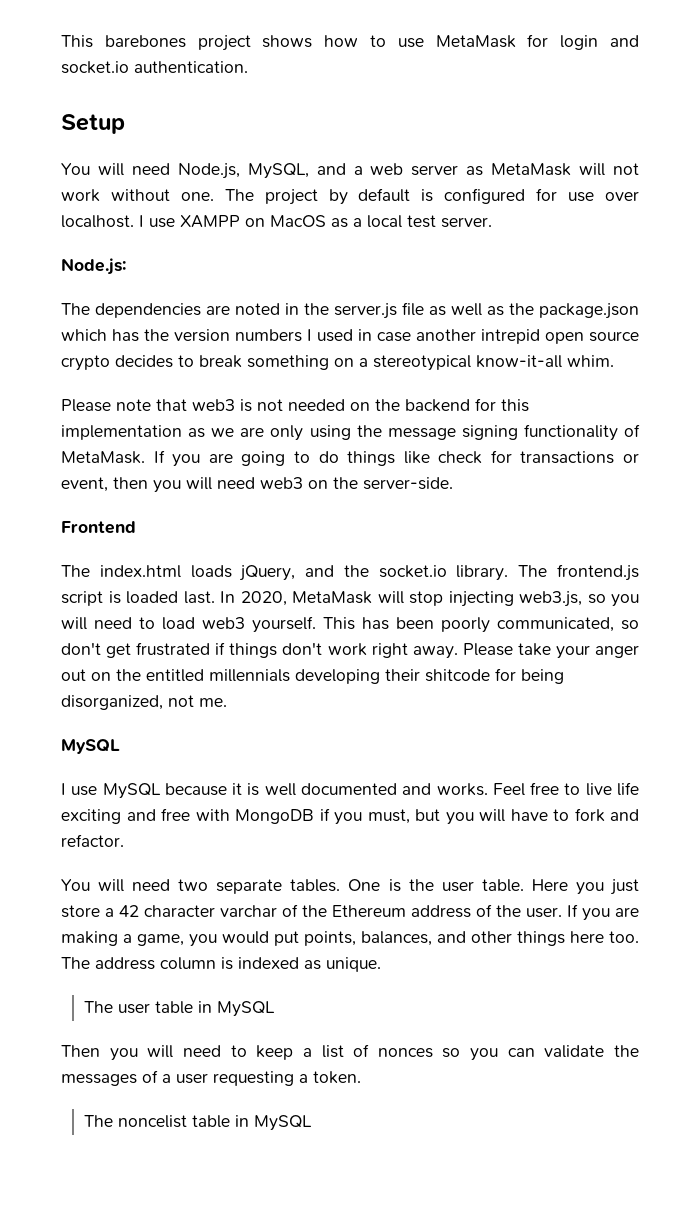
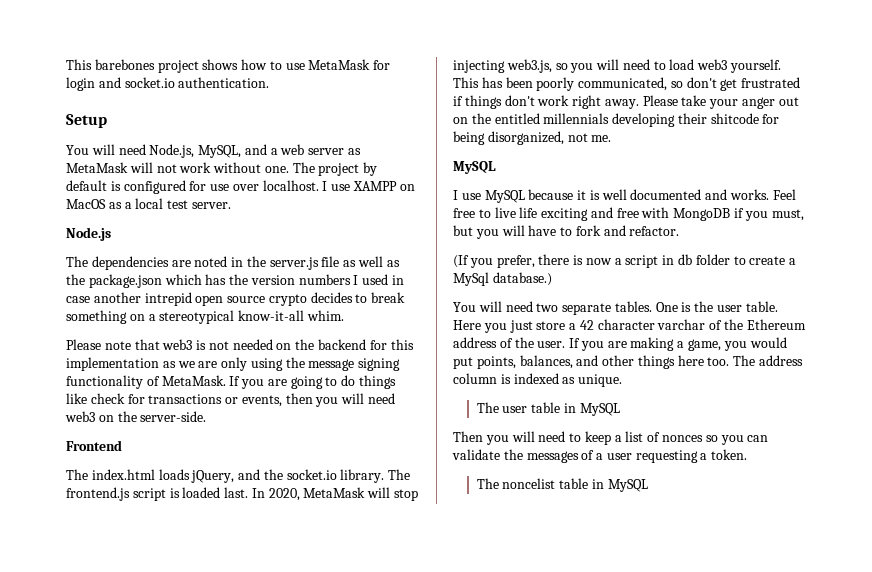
- Node.js:
+ Node.js
- If you are going to do things like check for transactions or event, then you will need web3 on the server-side.
+ If you are going to do things like check for transactions or events, then you will need web3 on the server-side.
+ (If you prefer, there is now a script in db folder to create a MySql database.)

